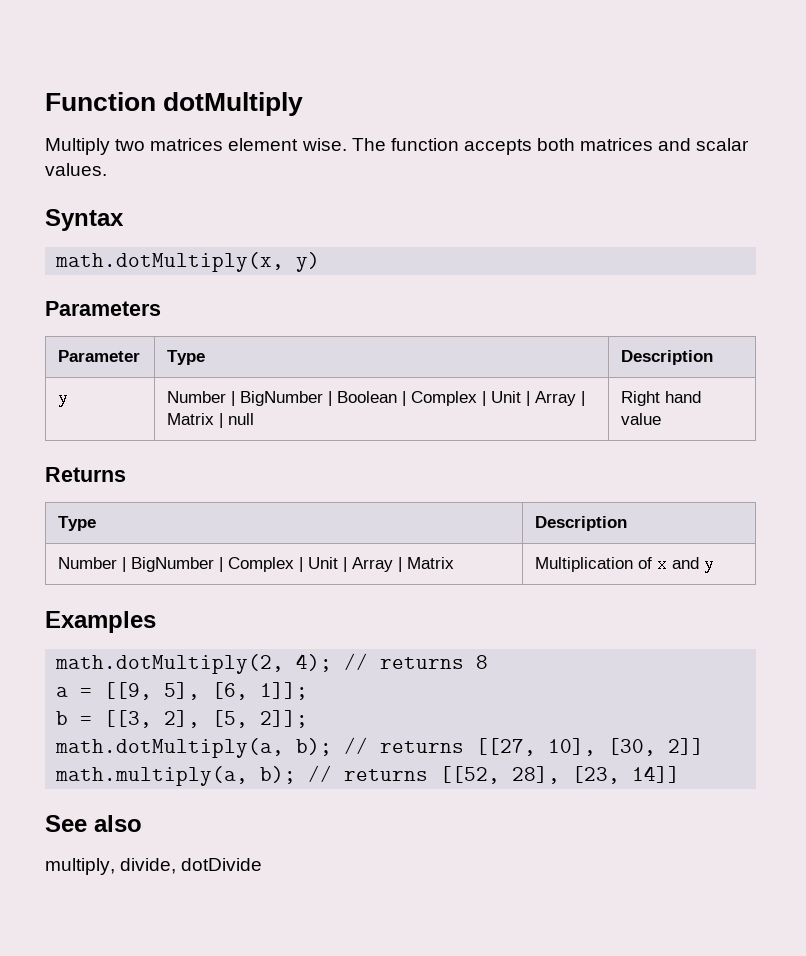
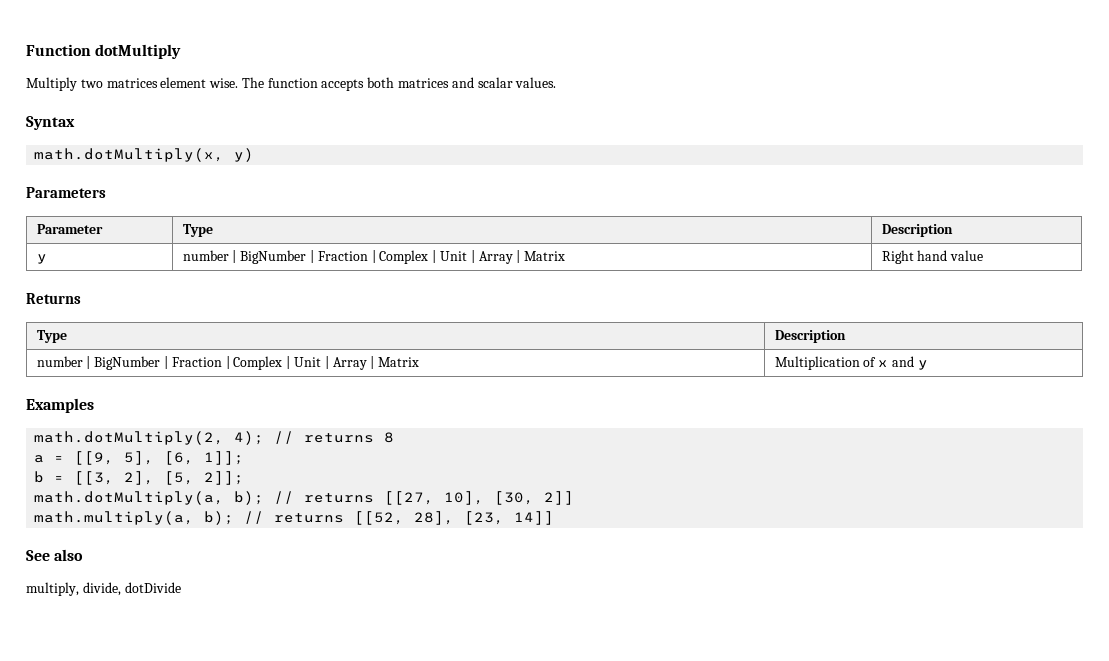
- y | Number | BigNumber | Boolean | Complex | Unit | Array | Matrix | null | Right hand value
+ y | number | BigNumber | Fraction | Complex | Unit | Array | Matrix | Right hand value
- Number | BigNumber | Complex | Unit | Array | Matrix | Multiplication of x and y
+ number | BigNumber | Fraction | Complex | Unit | Array | Matrix | Multiplication of x and y

